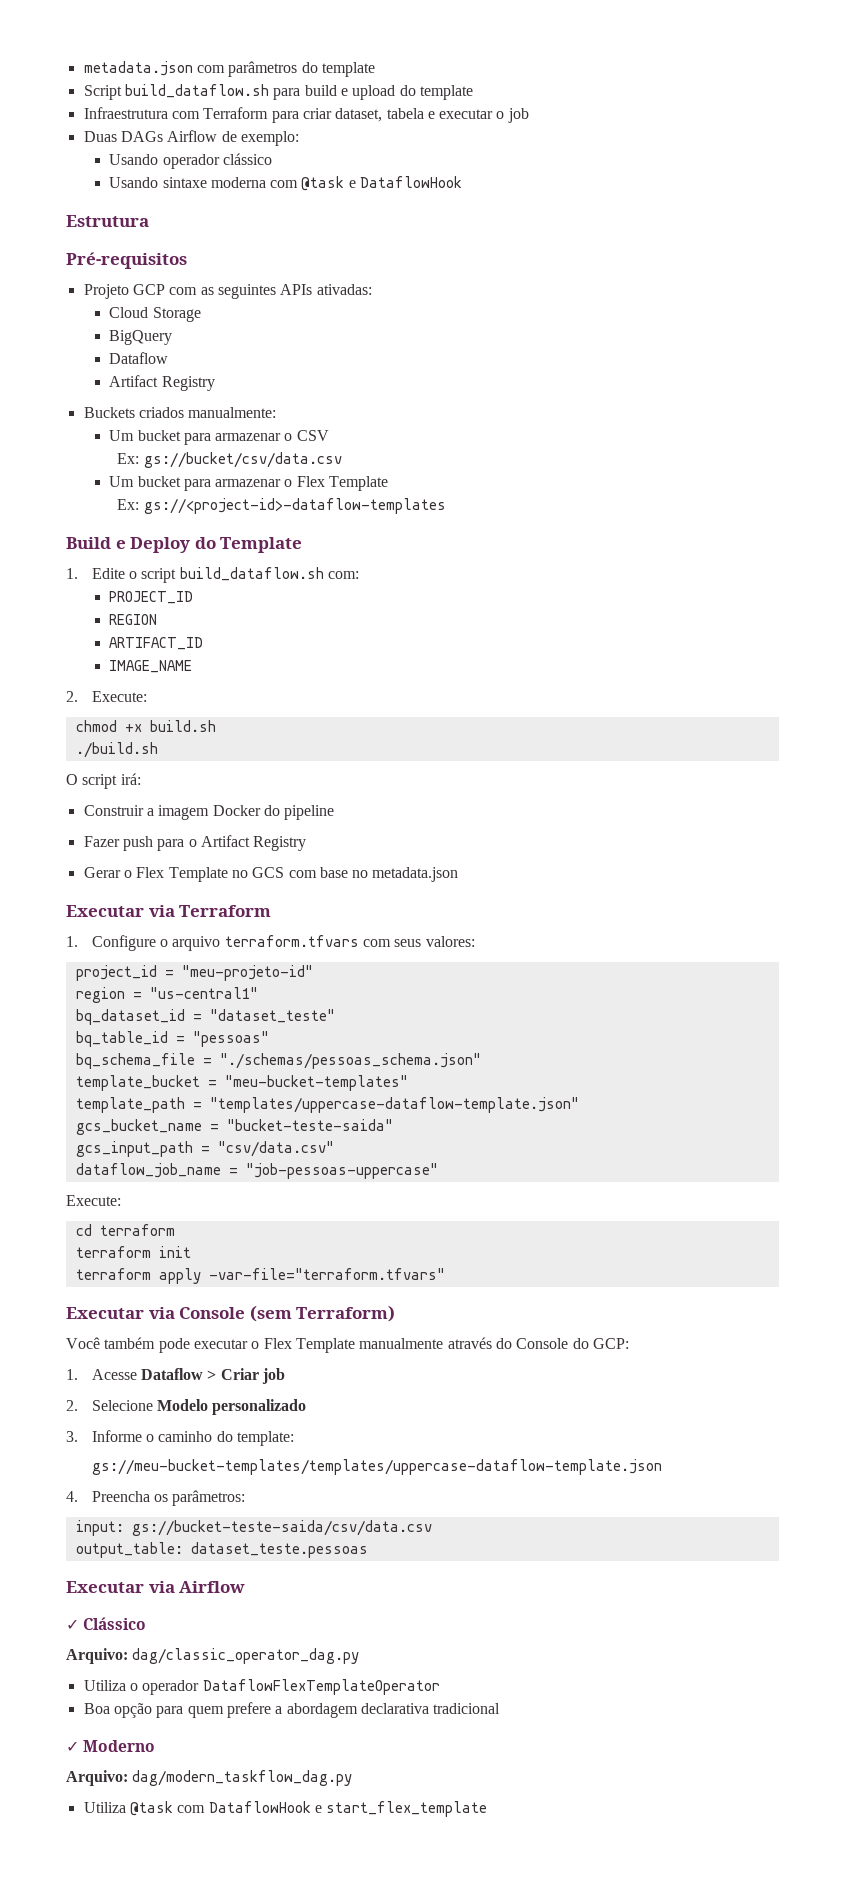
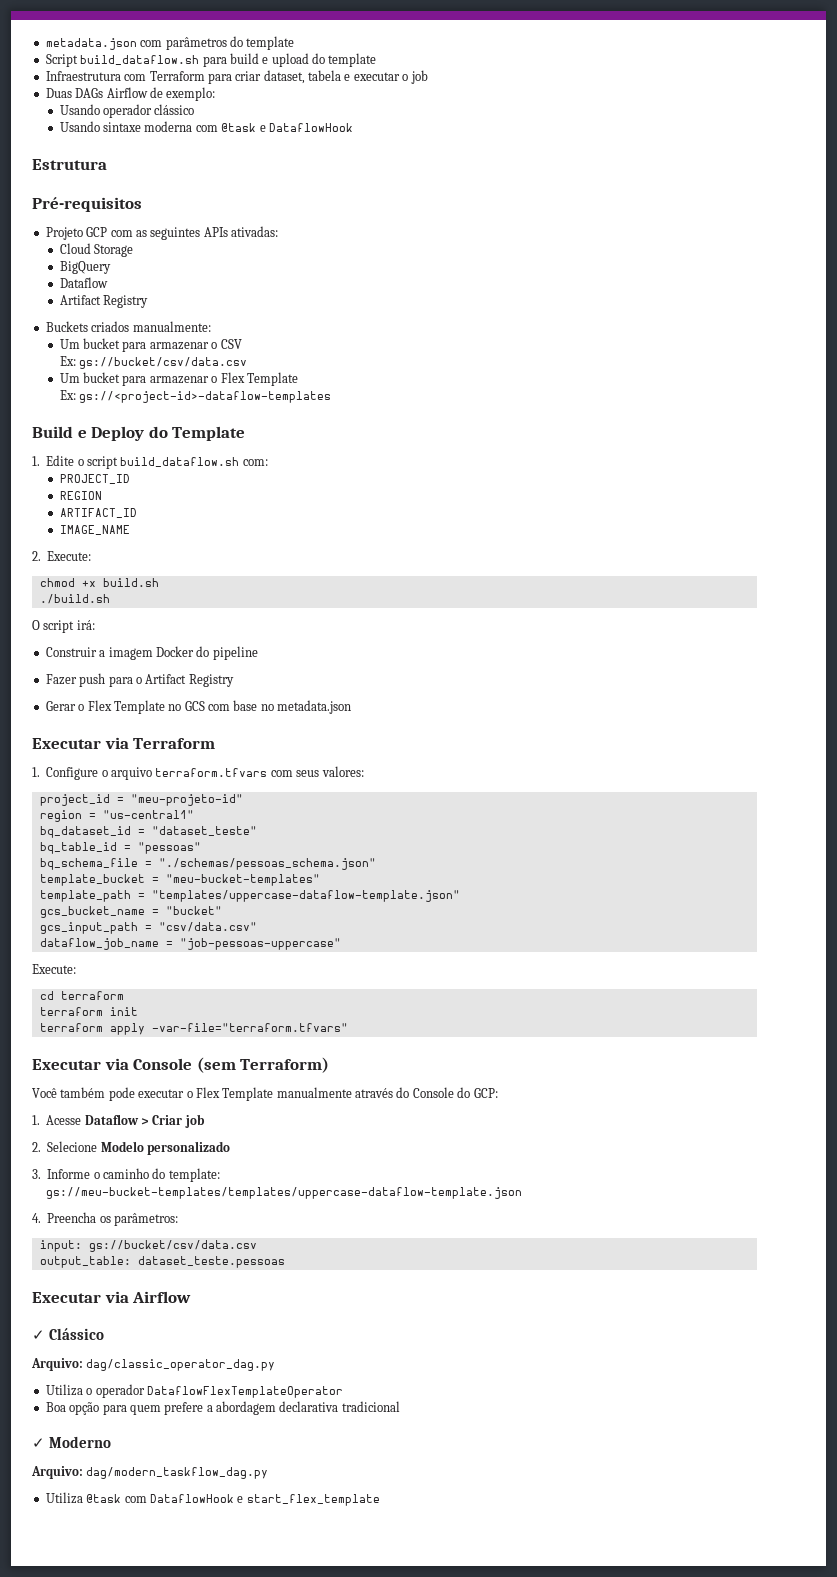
- gcs_bucket_name = "bucket-teste-saida"
+ gcs_bucket_name = "bucket"
- input: gs://bucket-teste-saida/csv/data.csv
+ input: gs://bucket/csv/data.csv

